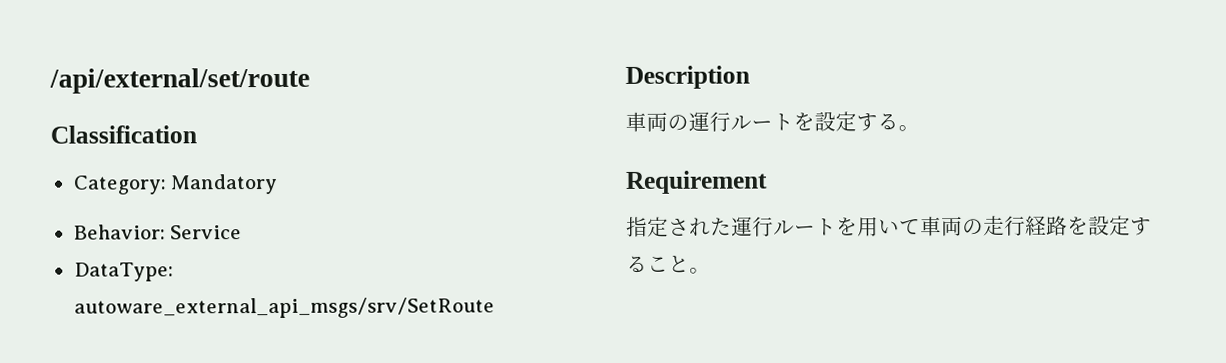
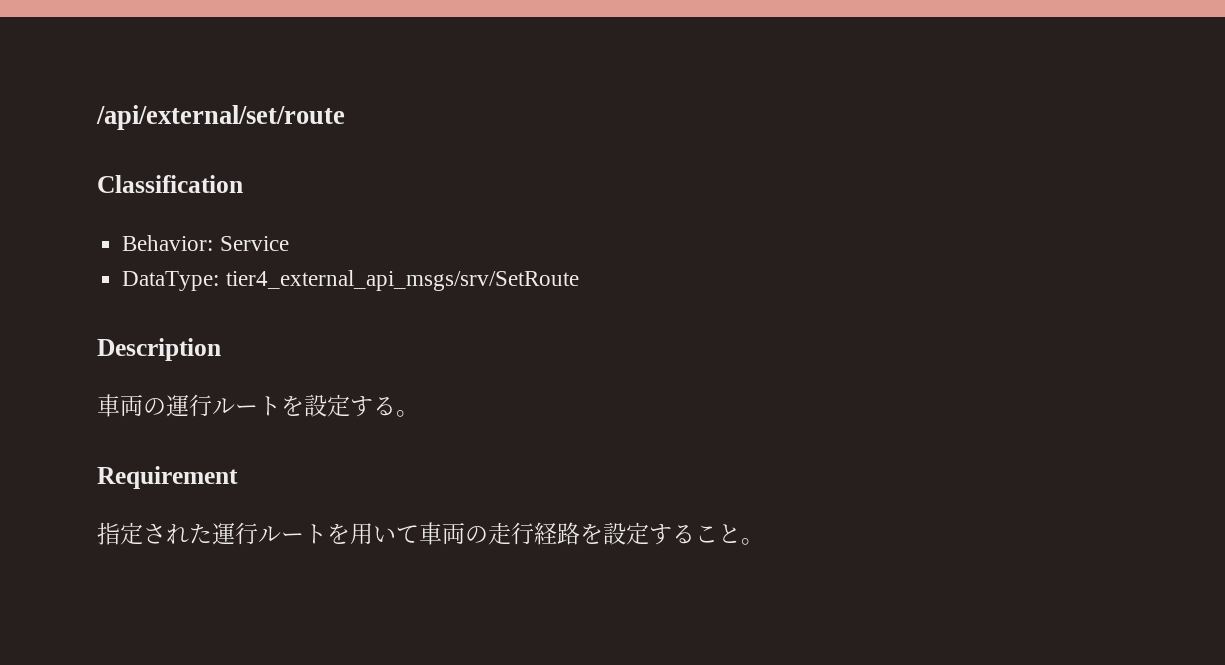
- Category: Mandatory
- DataType: autoware_external_api_msgs/srv/SetRoute
+ DataType: tier4_external_api_msgs/srv/SetRoute

